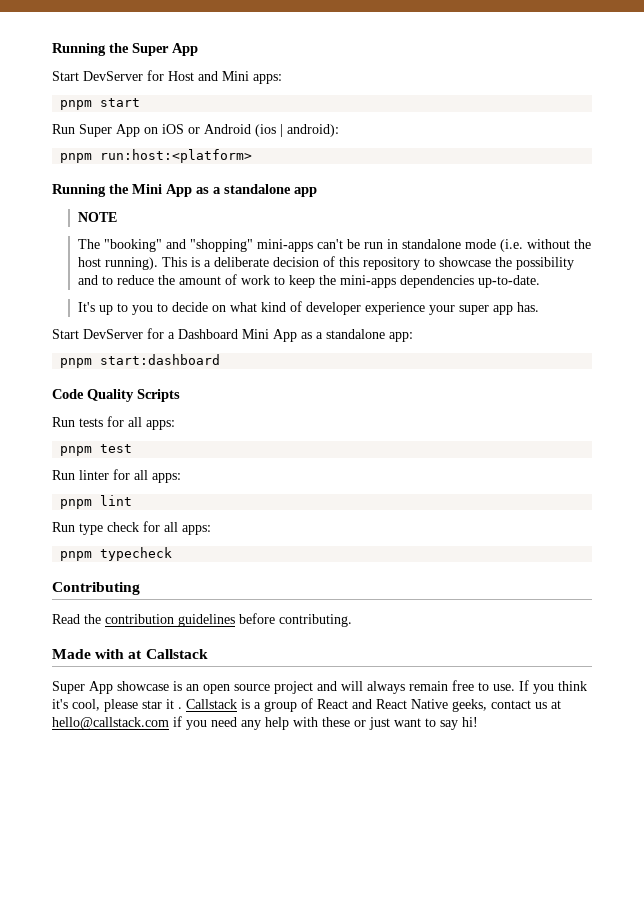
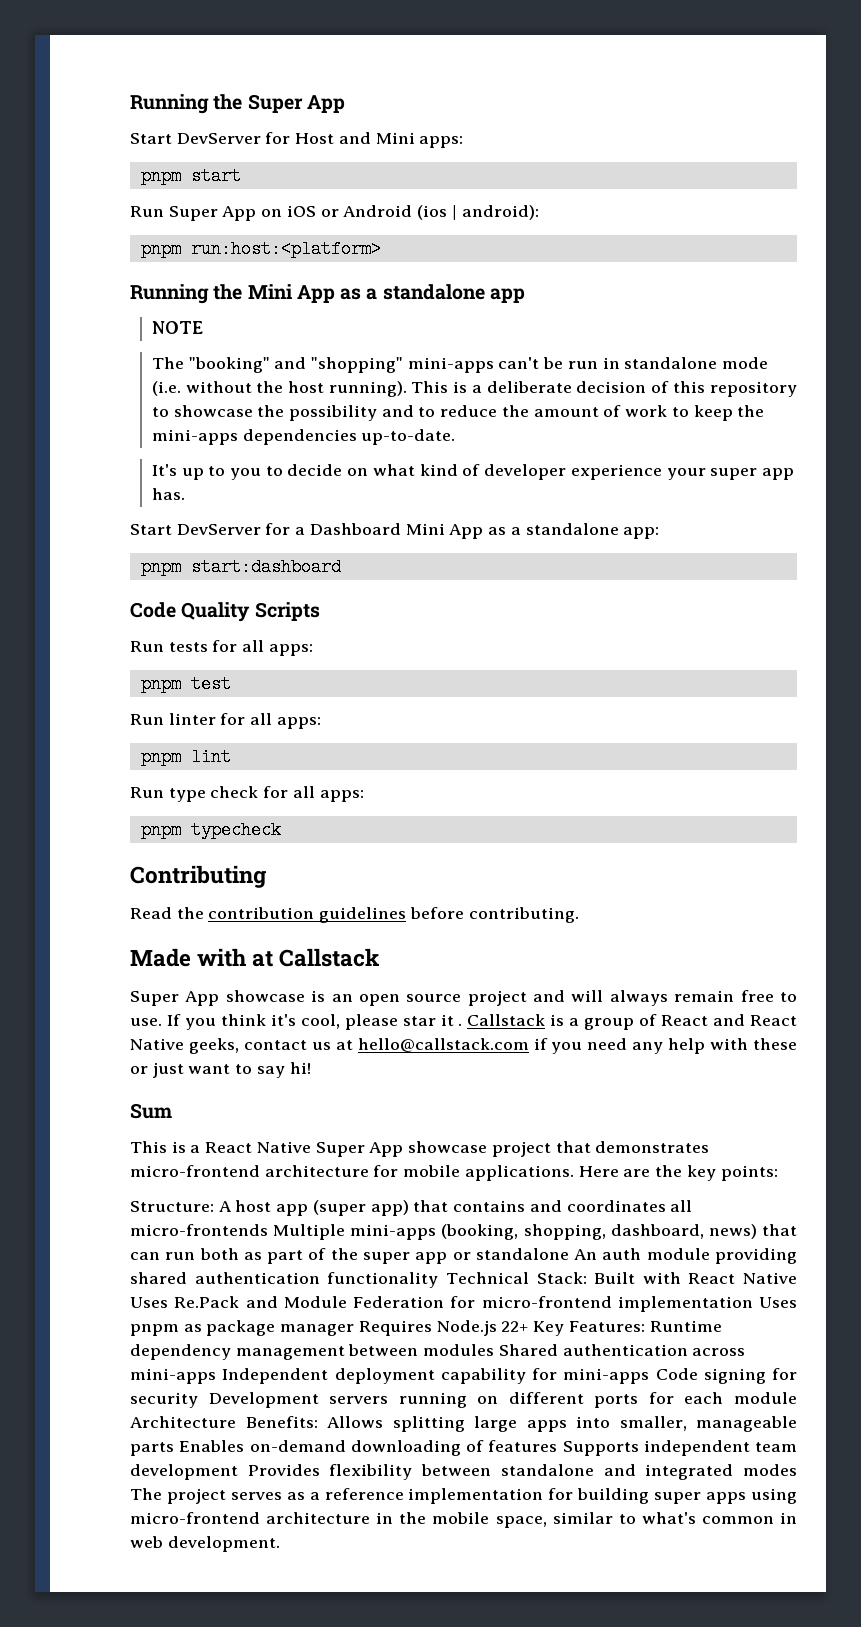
+ Sum
+ This is a React Native Super App showcase project that demonstrates micro-frontend architecture for mobile applications. Here are the key points:
+ Structure: A host app (super app) that contains and coordinates all micro-frontends Multiple mini-apps (booking, shopping, dashboard, news) that can run both as part of the super app or standalone An auth module providing shared authentication functionality Technical Stack: Built with React Native Uses Re.Pack and Module Federation for micro-frontend implementation Uses pnpm as package manager Requires Node.js 22+ Key Features: Runtime dependency management between modules Shared authentication across mini-apps Independent deployment capability for mini-apps Code signing for security Development servers running on different ports for each module Architecture Benefits: Allows splitting large apps into smaller, manageable parts Enables on-demand downloading of features Supports independent team development Provides flexibility between standalone and integrated modes The project serves as a reference implementation for building super apps using micro-frontend architecture in the mobile space, similar to what's common in web development.

